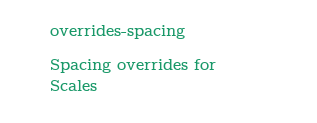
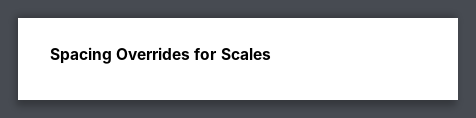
- overrides-spacing
- Spacing overrides for Scales
+ Spacing Overrides for Scales

